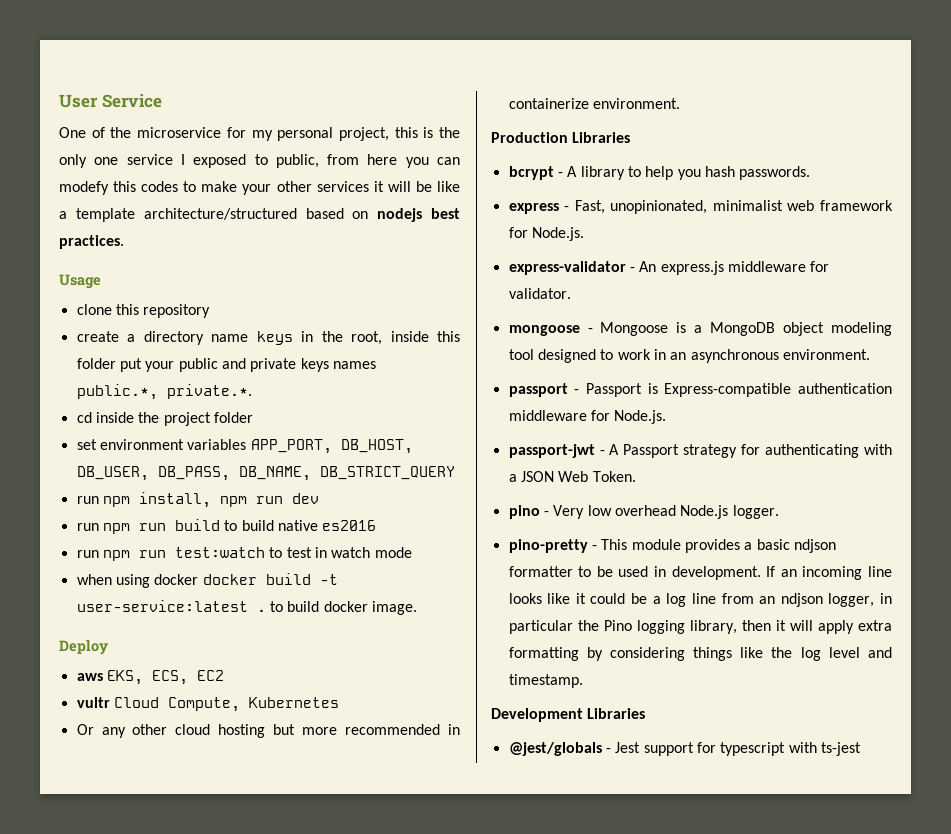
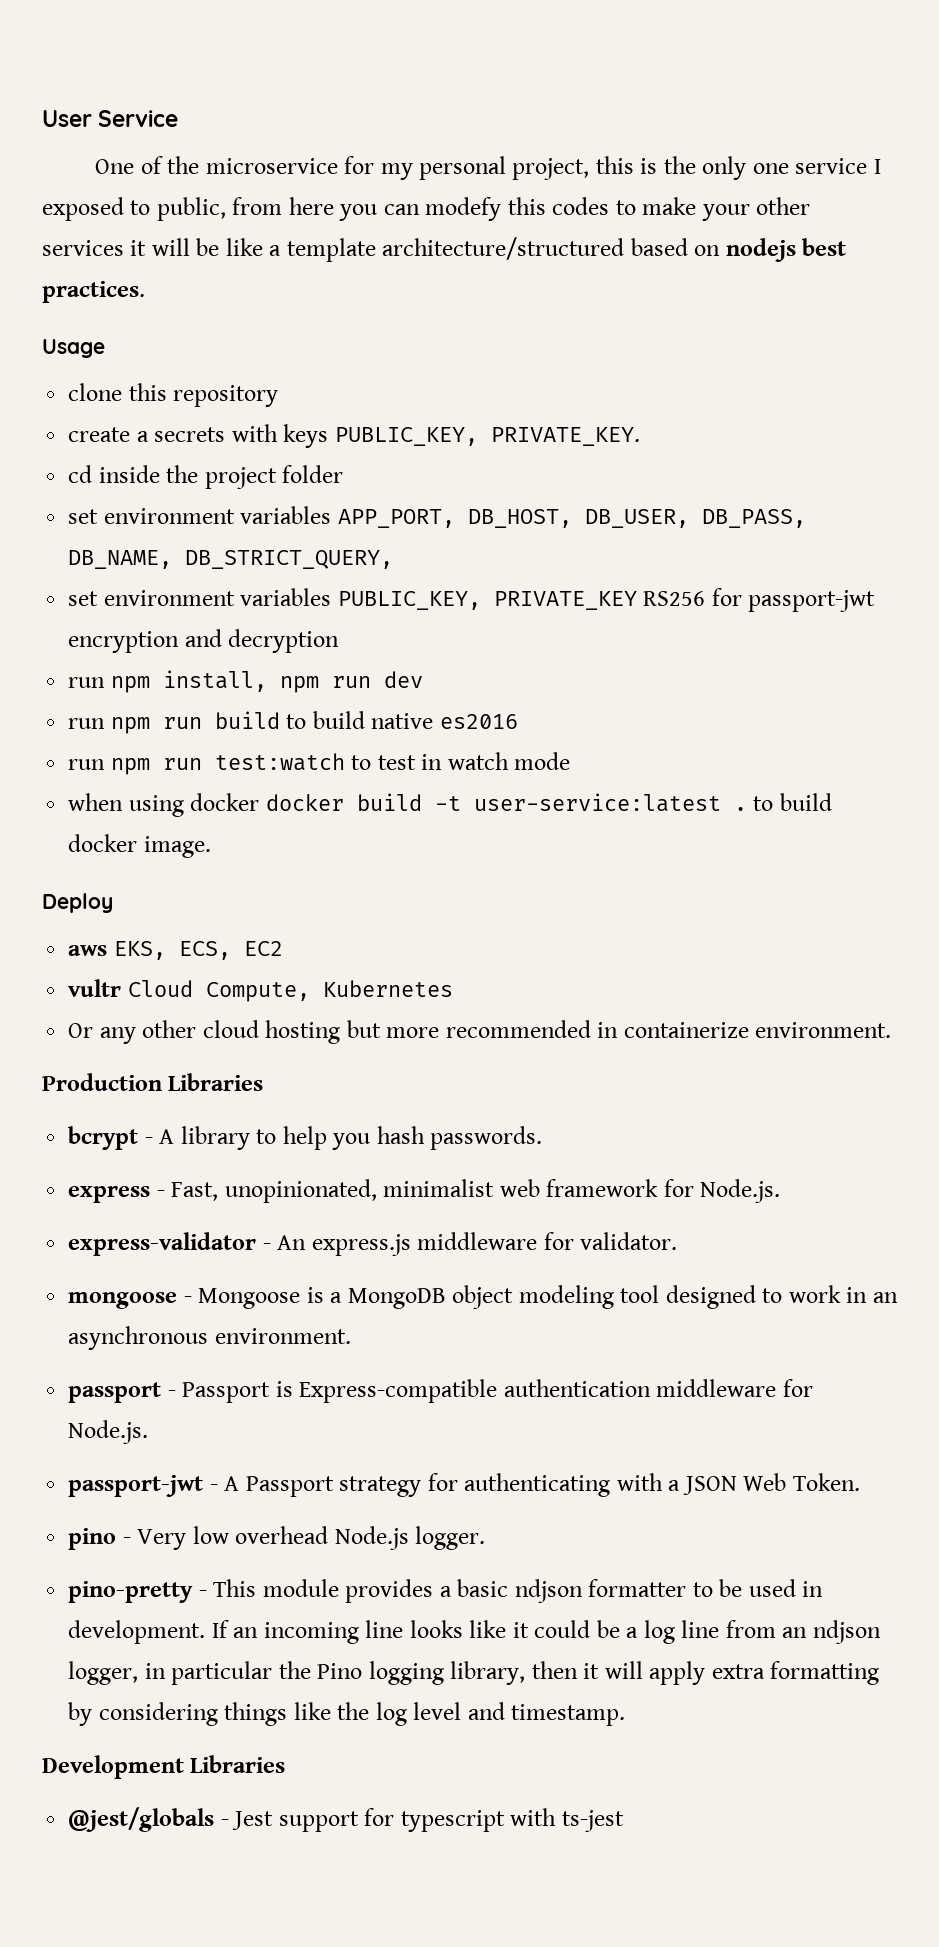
- create a directory name keys in the root, inside this folder put your public and private keys names public.*, private.*.
+ create a secrets with keys PUBLIC_KEY, PRIVATE_KEY.
- set environment variables APP_PORT, DB_HOST, DB_USER, DB_PASS, DB_NAME, DB_STRICT_QUERY
+ set environment variables APP_PORT, DB_HOST, DB_USER, DB_PASS, DB_NAME, DB_STRICT_QUERY,
+ set environment variables PUBLIC_KEY, PRIVATE_KEY RS256 for passport-jwt encryption and decryption

